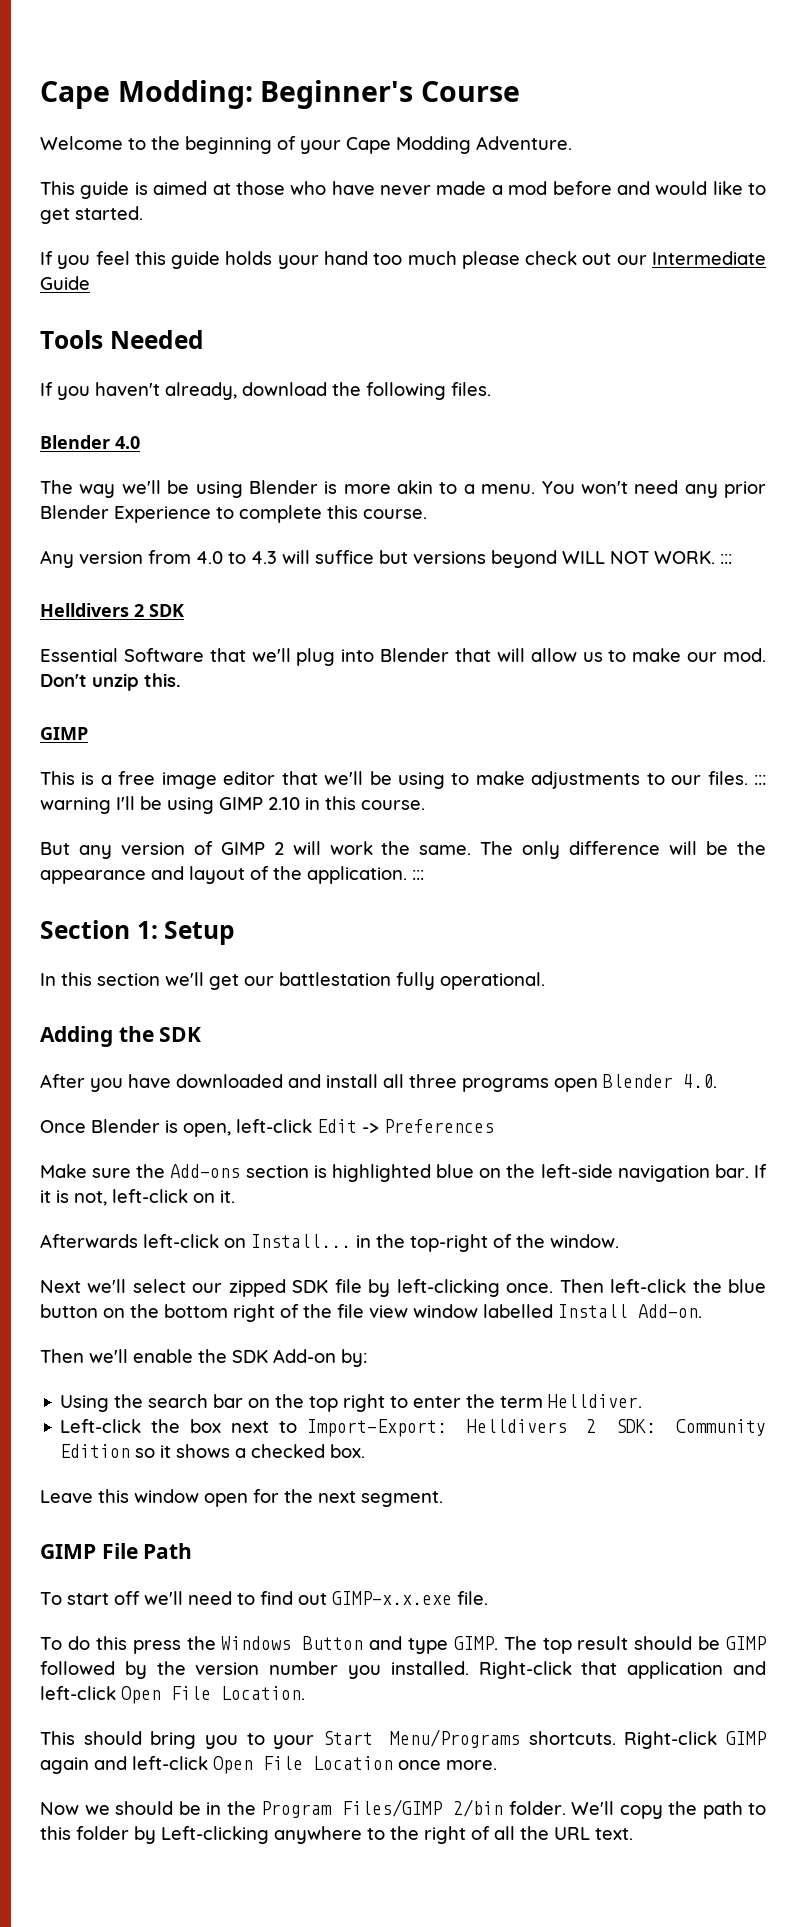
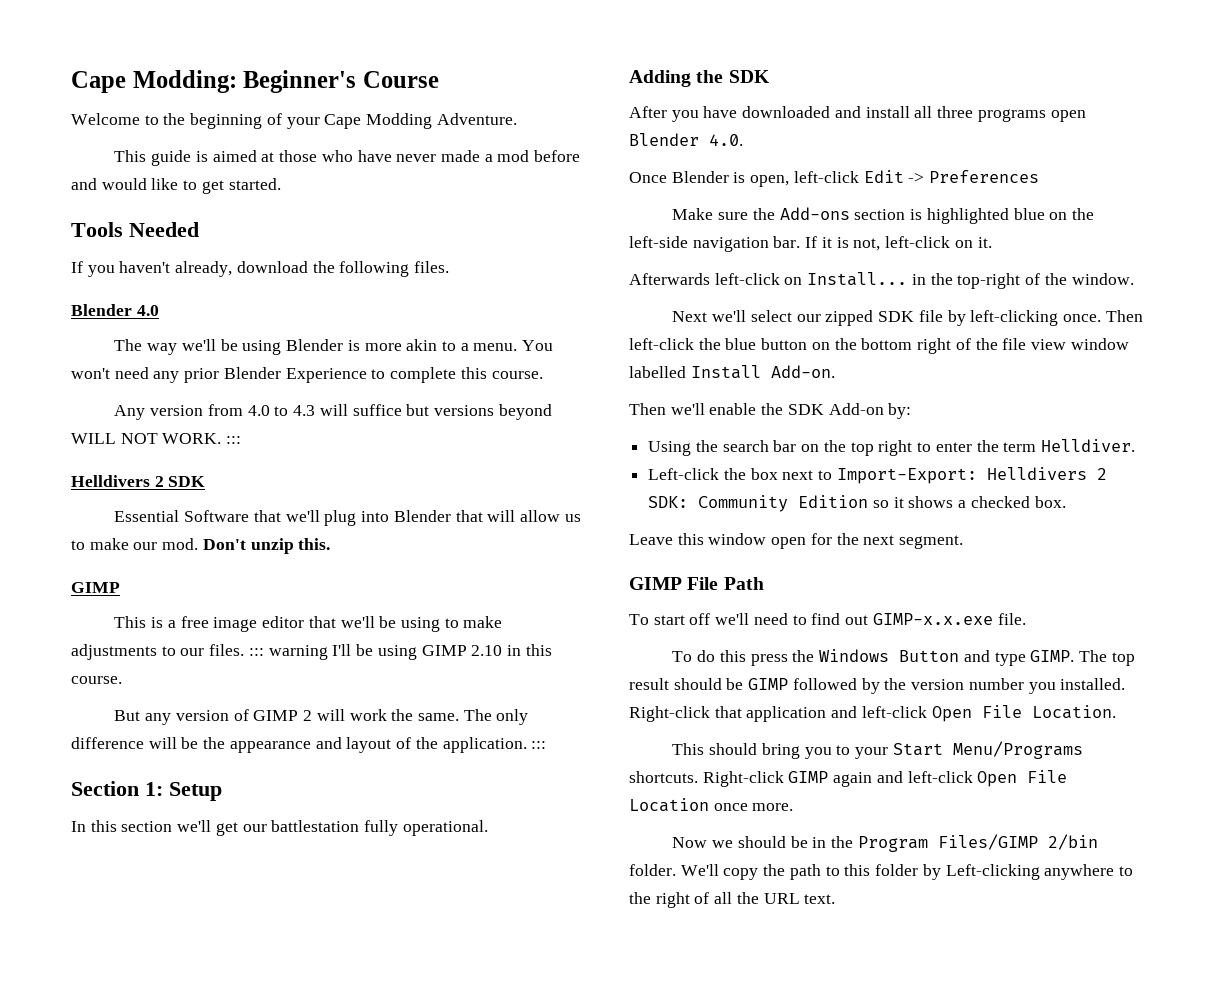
- If you feel this guide holds your hand too much please check out our Intermediate Guide

